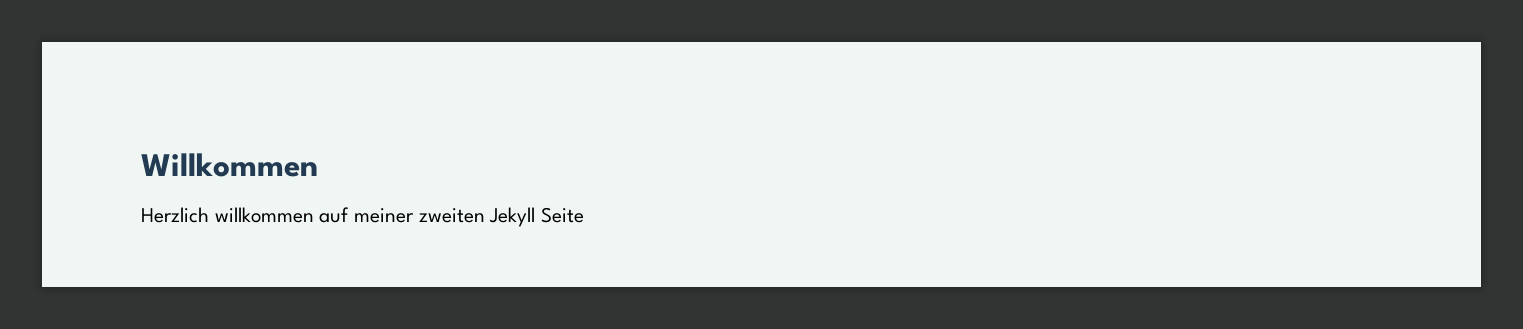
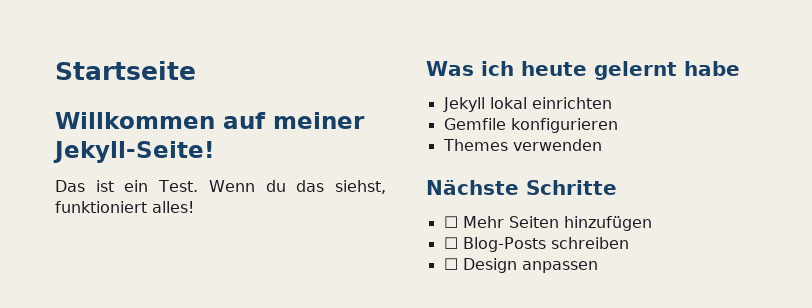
+ Startseite
- Willkommen
- Herzlich willkommen auf meiner zweiten Jekyll Seite
+ Willkommen auf meiner Jekyll-Seite!
+ Das ist ein Test. Wenn du das siehst, funktioniert alles!
+ Was ich heute gelernt habe
+ Jekyll lokal einrichten
+ Gemfile konfigurieren
+ Themes verwenden
+ Nächste Schritte
+ ☐ Mehr Seiten hinzufügen
+ ☐ Blog-Posts schreiben
+ ☐ Design anpassen

